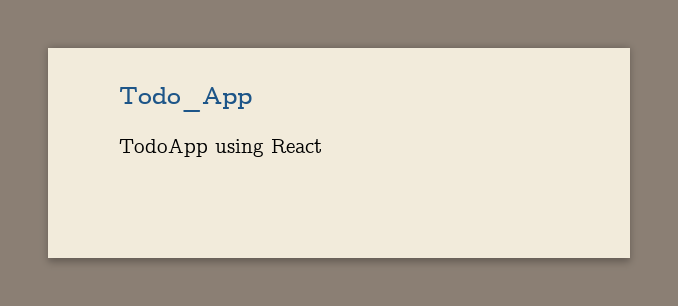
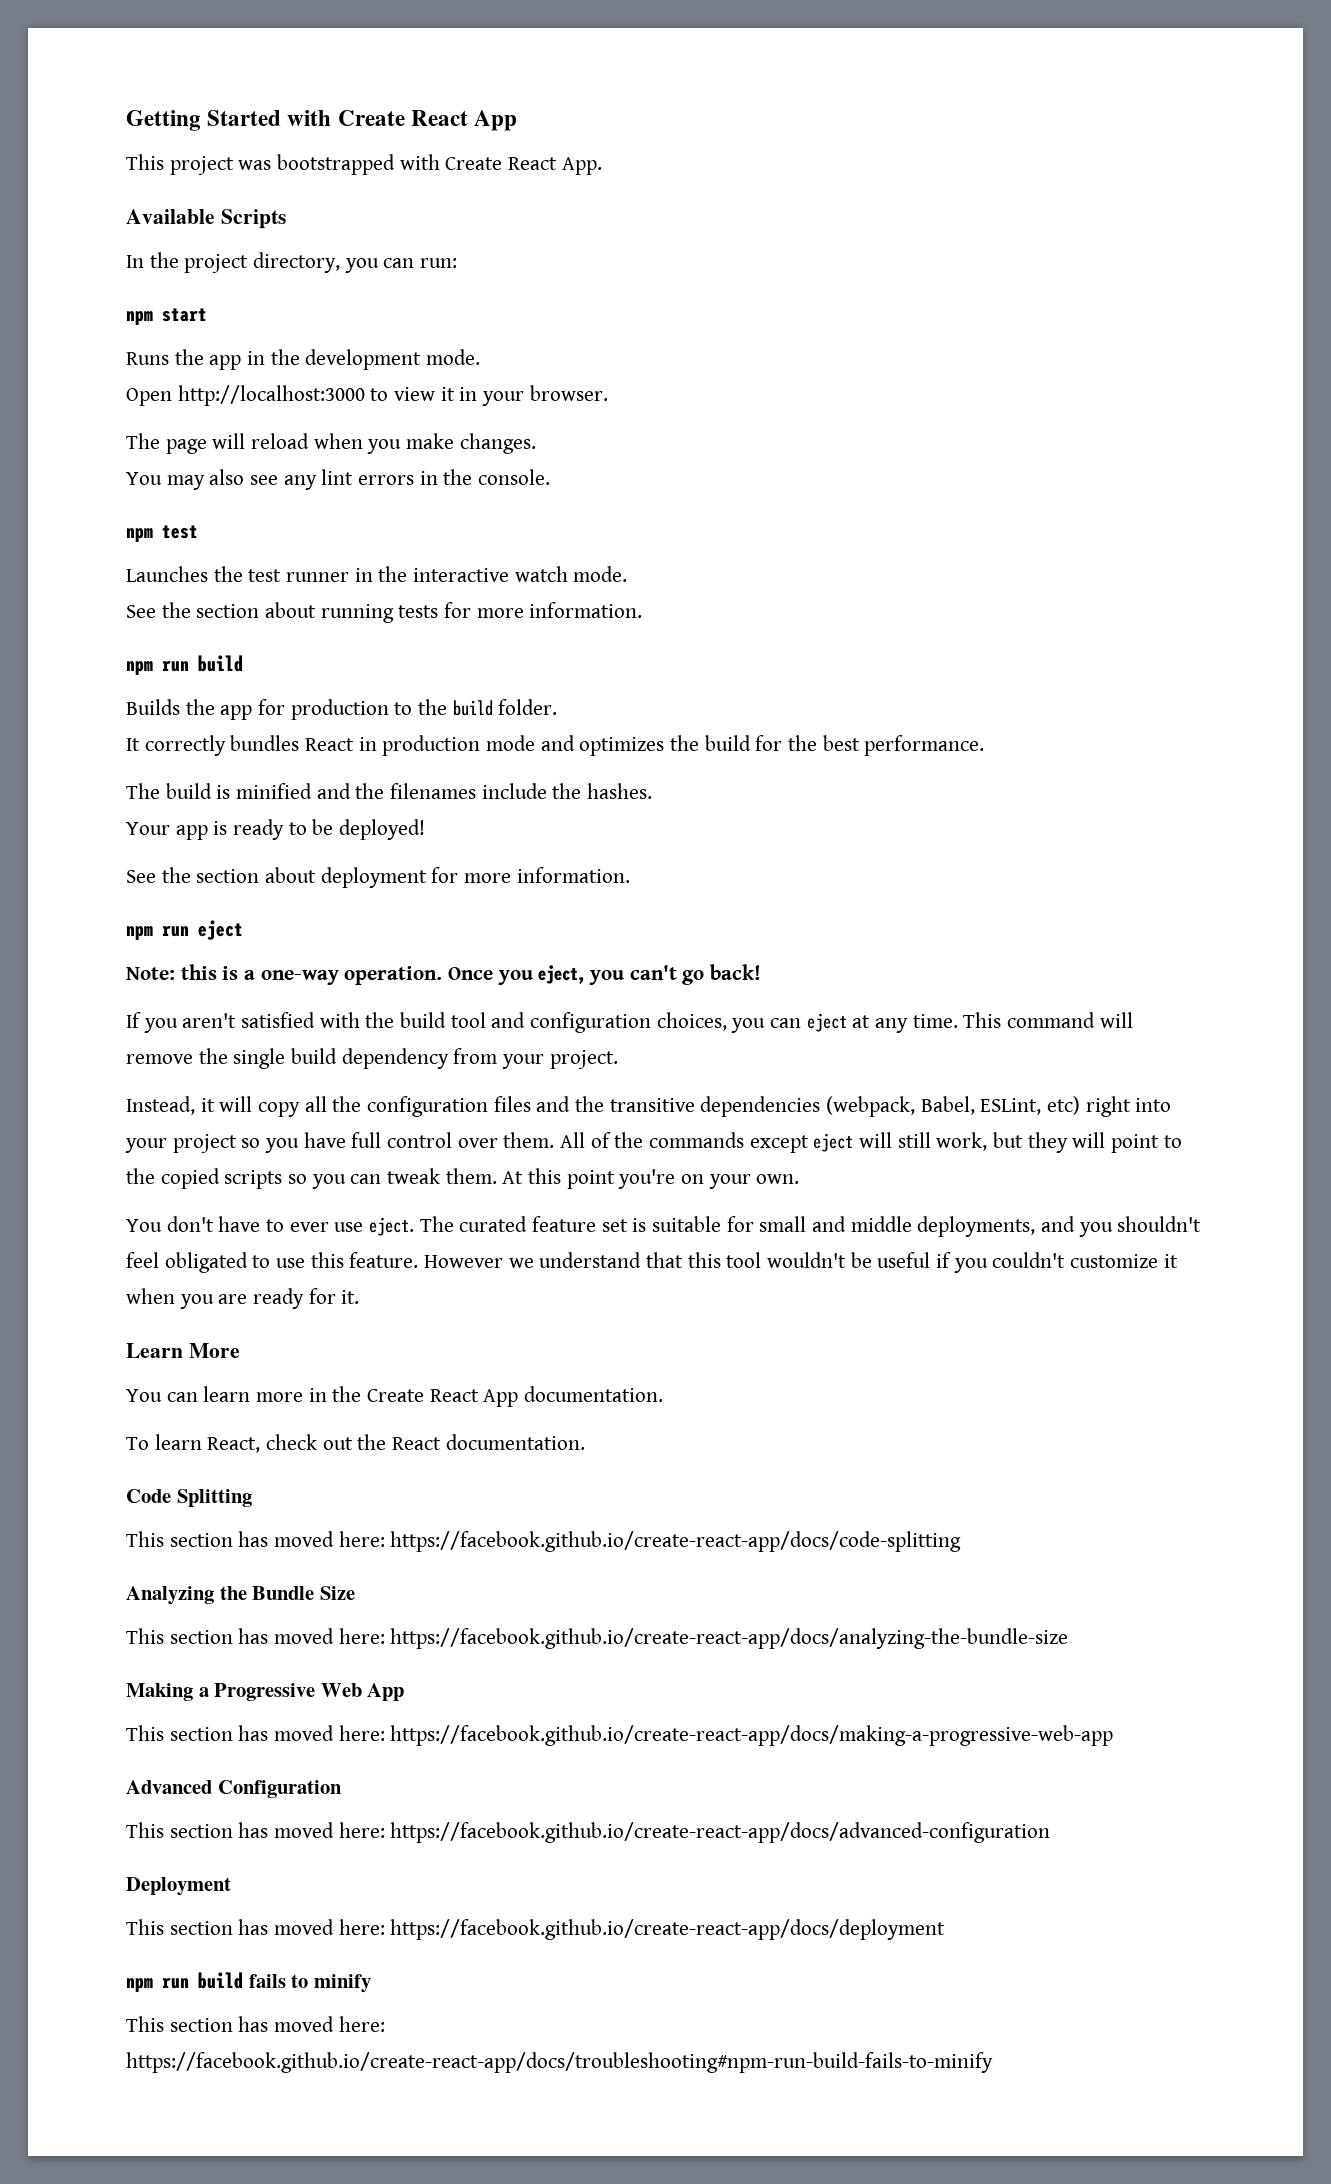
- Todo_App
- TodoApp using React
+ Getting Started with Create React App
+ This project was bootstrapped with Create React App.
+ Available Scripts
+ In the project directory, you can run:
+ npm start
+ Runs the app in the development mode.
+ Open http://localhost:3000 to view it in your browser.
+ The page will reload when you make changes.
+ You may also see any lint errors in the console.
+ npm test
+ Launches the test runner in the interactive watch mode.
+ See the section about running tests for more information.
+ npm run build
+ Builds the app for production to the build folder.
+ It correctly bundles React in production mode and optimizes the build for the best performance.
+ The build is minified and the filenames include the hashes.
+ Your app is ready to be deployed!
+ See the section about deployment for more information.
+ npm run eject
+ Note: this is a one-way operation. Once you eject, you can't go back!
+ If you aren't satisfied with the build tool and configuration choices, you can eject at any time. This command will remove the single build dependency from your project.
+ Instead, it will copy all the configuration files and the transitive dependencies (webpack, Babel, ESLint, etc) right into your project so you have full control over them. All of the commands except eject will still work, but they will point to the copied scripts so you can tweak them. At this point you're on your own.
+ You don't have to ever use eject. The curated feature set is suitable for small and middle deployments, and you shouldn't feel obligated to use this feature. However we understand that this tool wouldn't be useful if you couldn't customize it when you are ready for it.
+ Learn More
+ You can learn more in the Create React App documentation.
+ To learn React, check out the React documentation.
+ Code Splitting
+ This section has moved here: https://facebook.github.io/create-react-app/docs/code-splitting
+ Analyzing the Bundle Size
+ This section has moved here: https://facebook.github.io/create-react-app/docs/analyzing-the-bundle-size
+ Making a Progressive Web App
+ This section has moved here: https://facebook.github.io/create-react-app/docs/making-a-progressive-web-app
+ Advanced Configuration
+ This section has moved here: https://facebook.github.io/create-react-app/docs/advanced-configuration
+ Deployment
+ This section has moved here: https://facebook.github.io/create-react-app/docs/deployment
+ npm run build fails to minify
+ This section has moved here: https://facebook.github.io/create-react-app/docs/troubleshooting#npm-run-build-fails-to-minify

